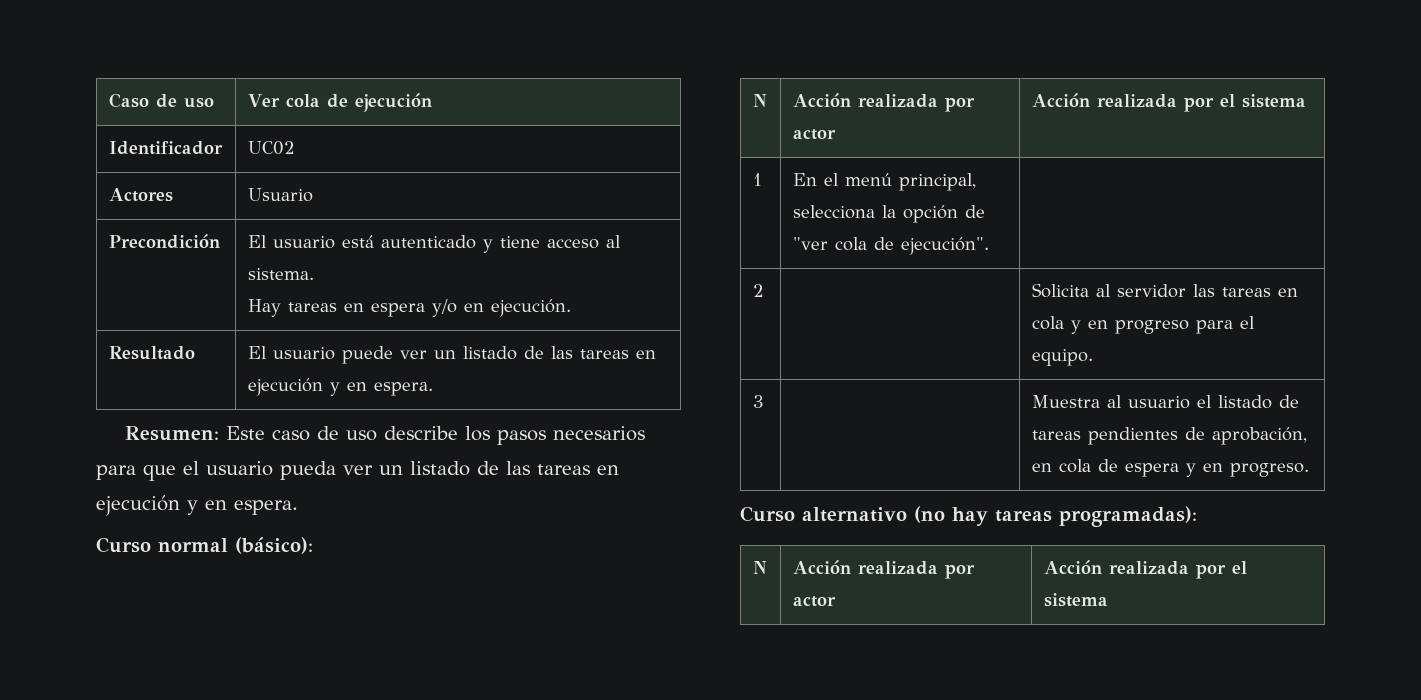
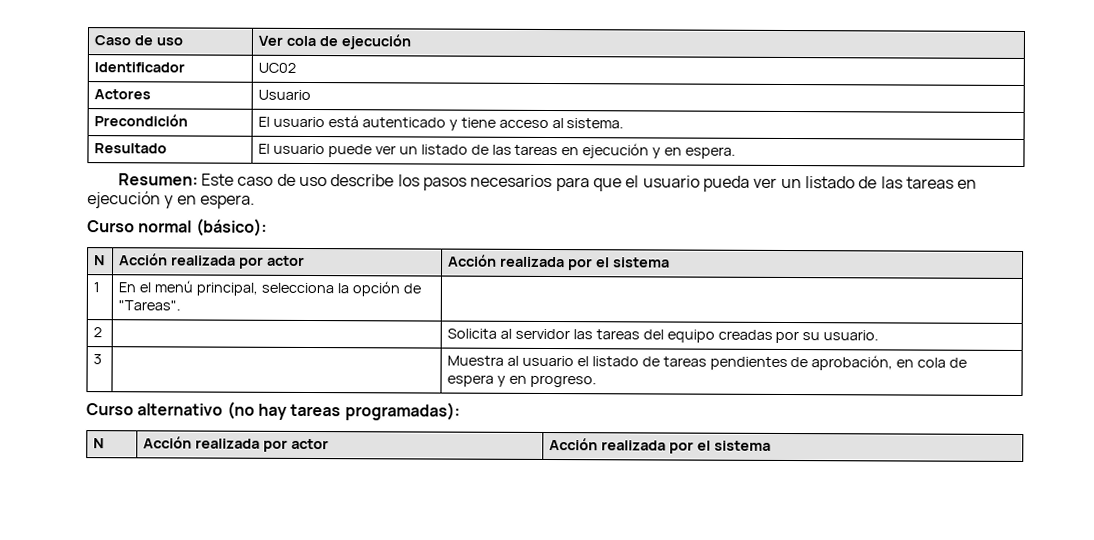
  Precondición | El usuario está autenticado y tiene acceso al sistema.
- Hay tareas en espera y/o en ejecución.
- 1 | En el menú principal, selecciona la opción de "ver cola de ejecución". |
+ 1 | En el menú principal, selecciona la opción de "Tareas". |
- 2 | | Solicita al servidor las tareas en cola y en progreso para el equipo.
+ 2 | | Solicita al servidor las tareas del equipo creadas por su usuario.

